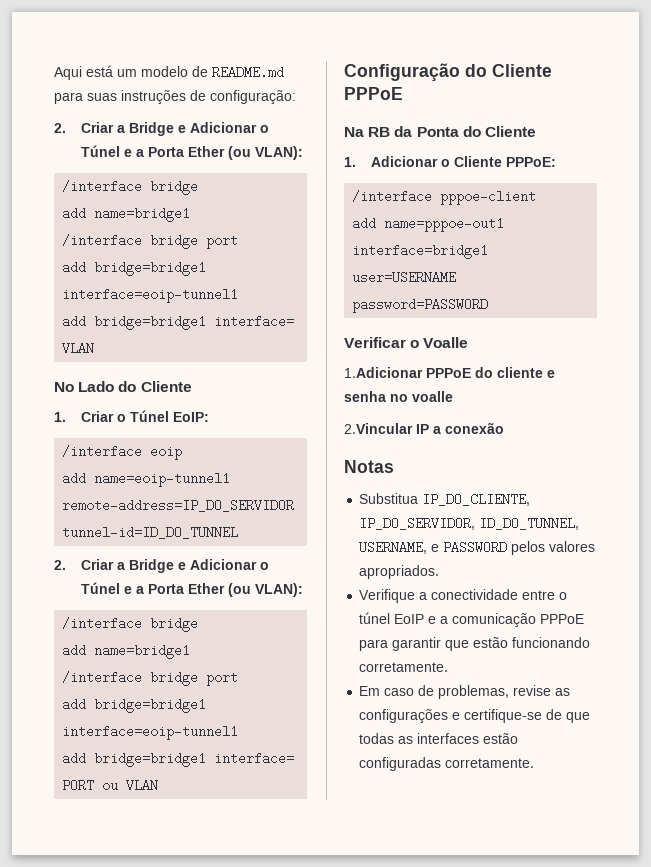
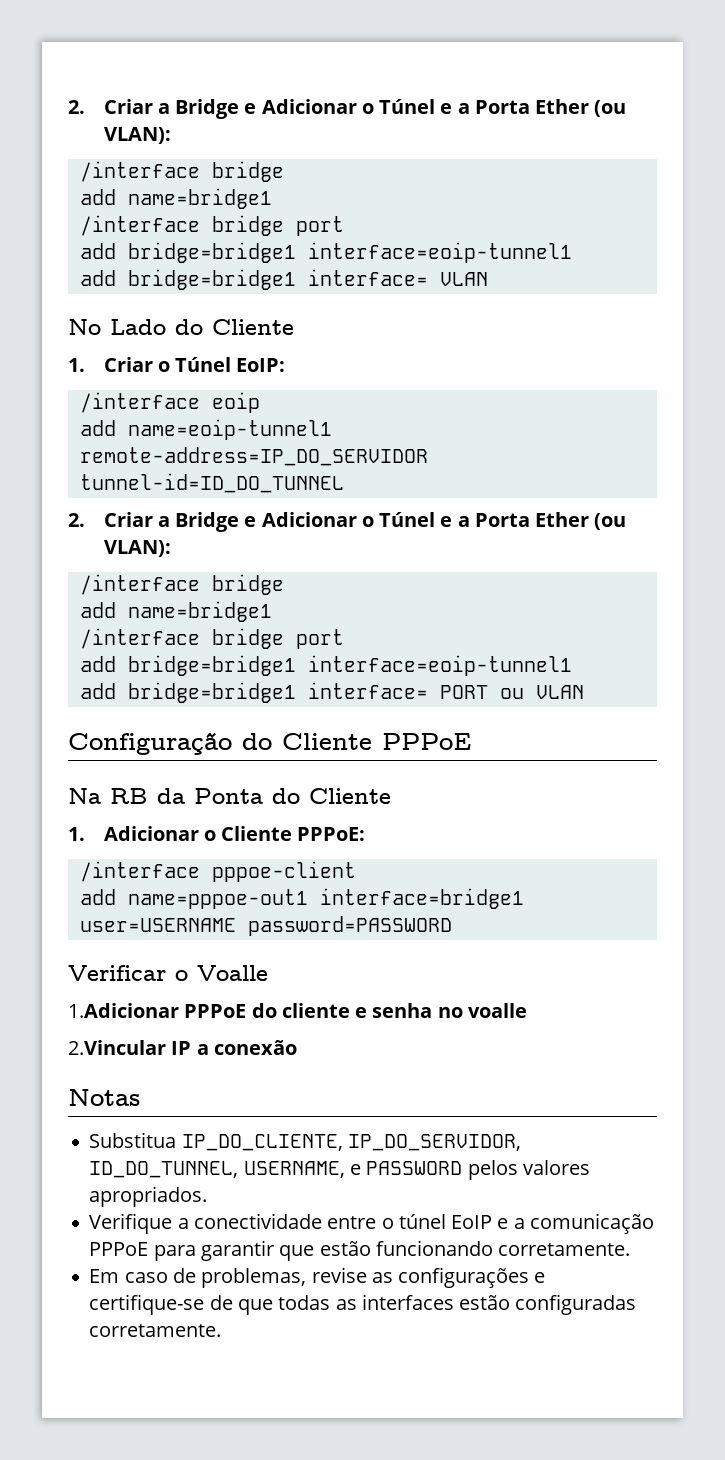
- Aqui está um modelo de README.md para suas instruções de configuração:

